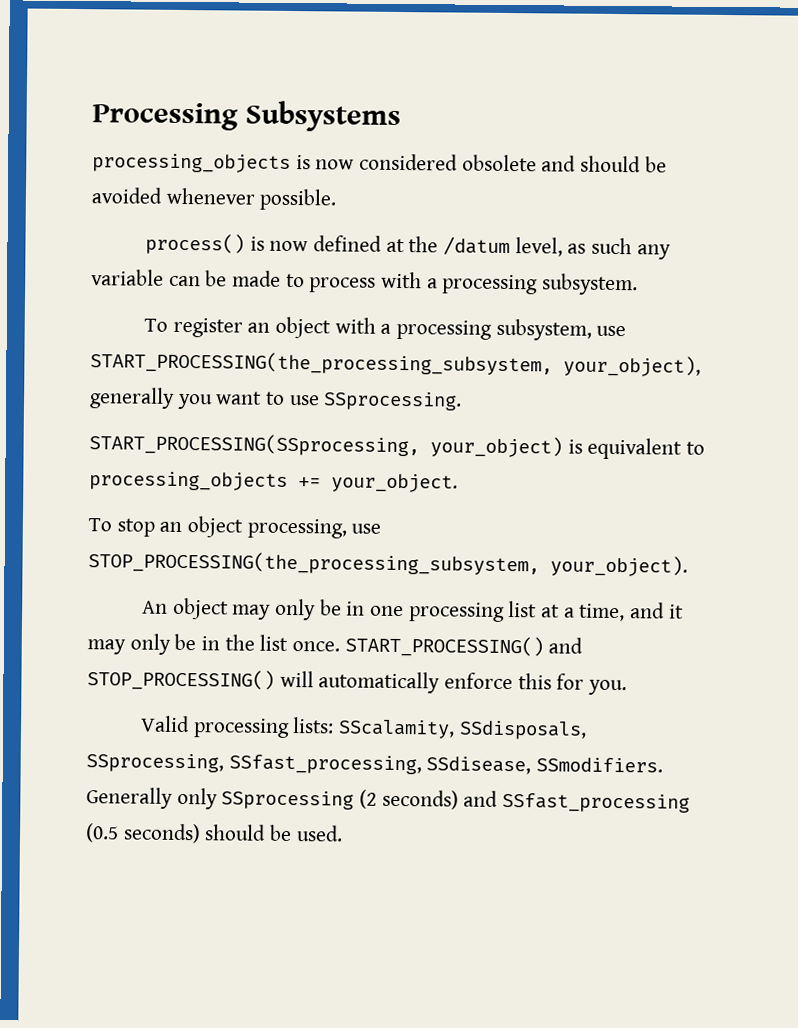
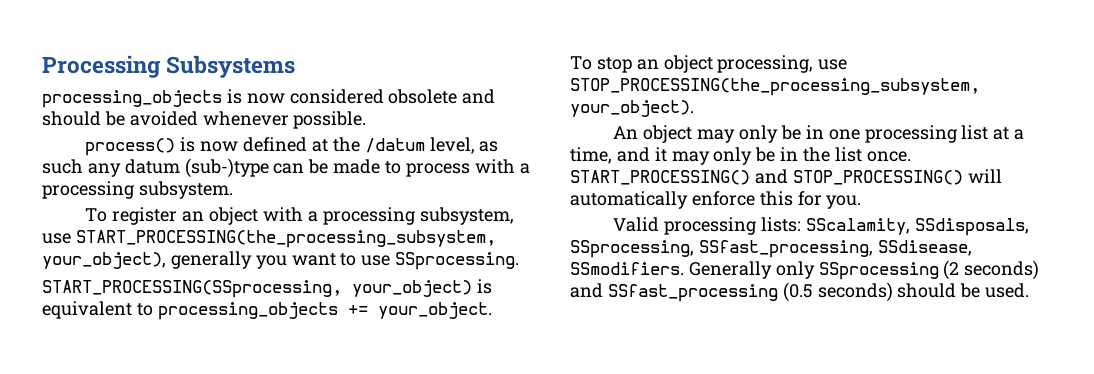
- process() is now defined at the /datum level, as such any variable can be made to process with a processing subsystem.
+ process() is now defined at the /datum level, as such any datum (sub-)type can be made to process with a processing subsystem.

